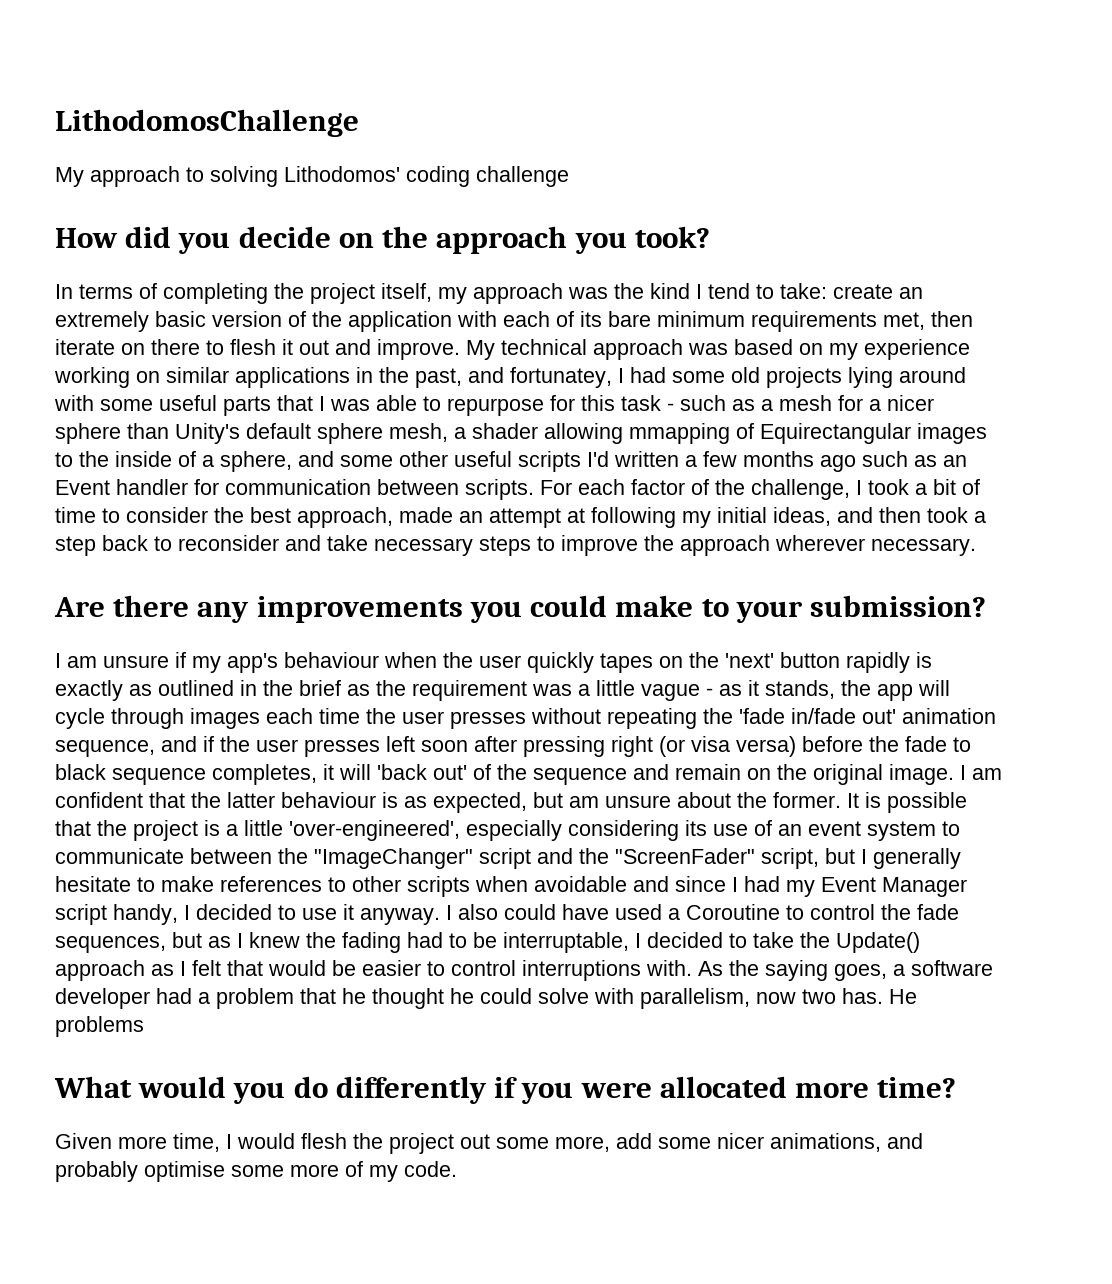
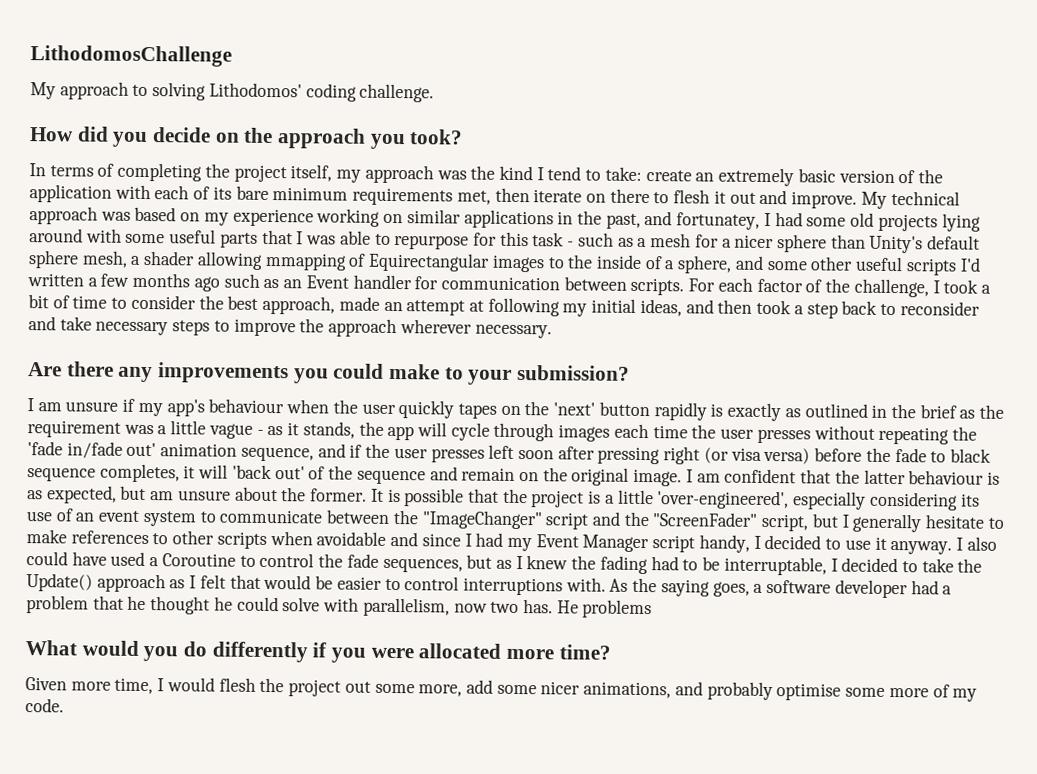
- My approach to solving Lithodomos' coding challenge
+ My approach to solving Lithodomos' coding challenge.

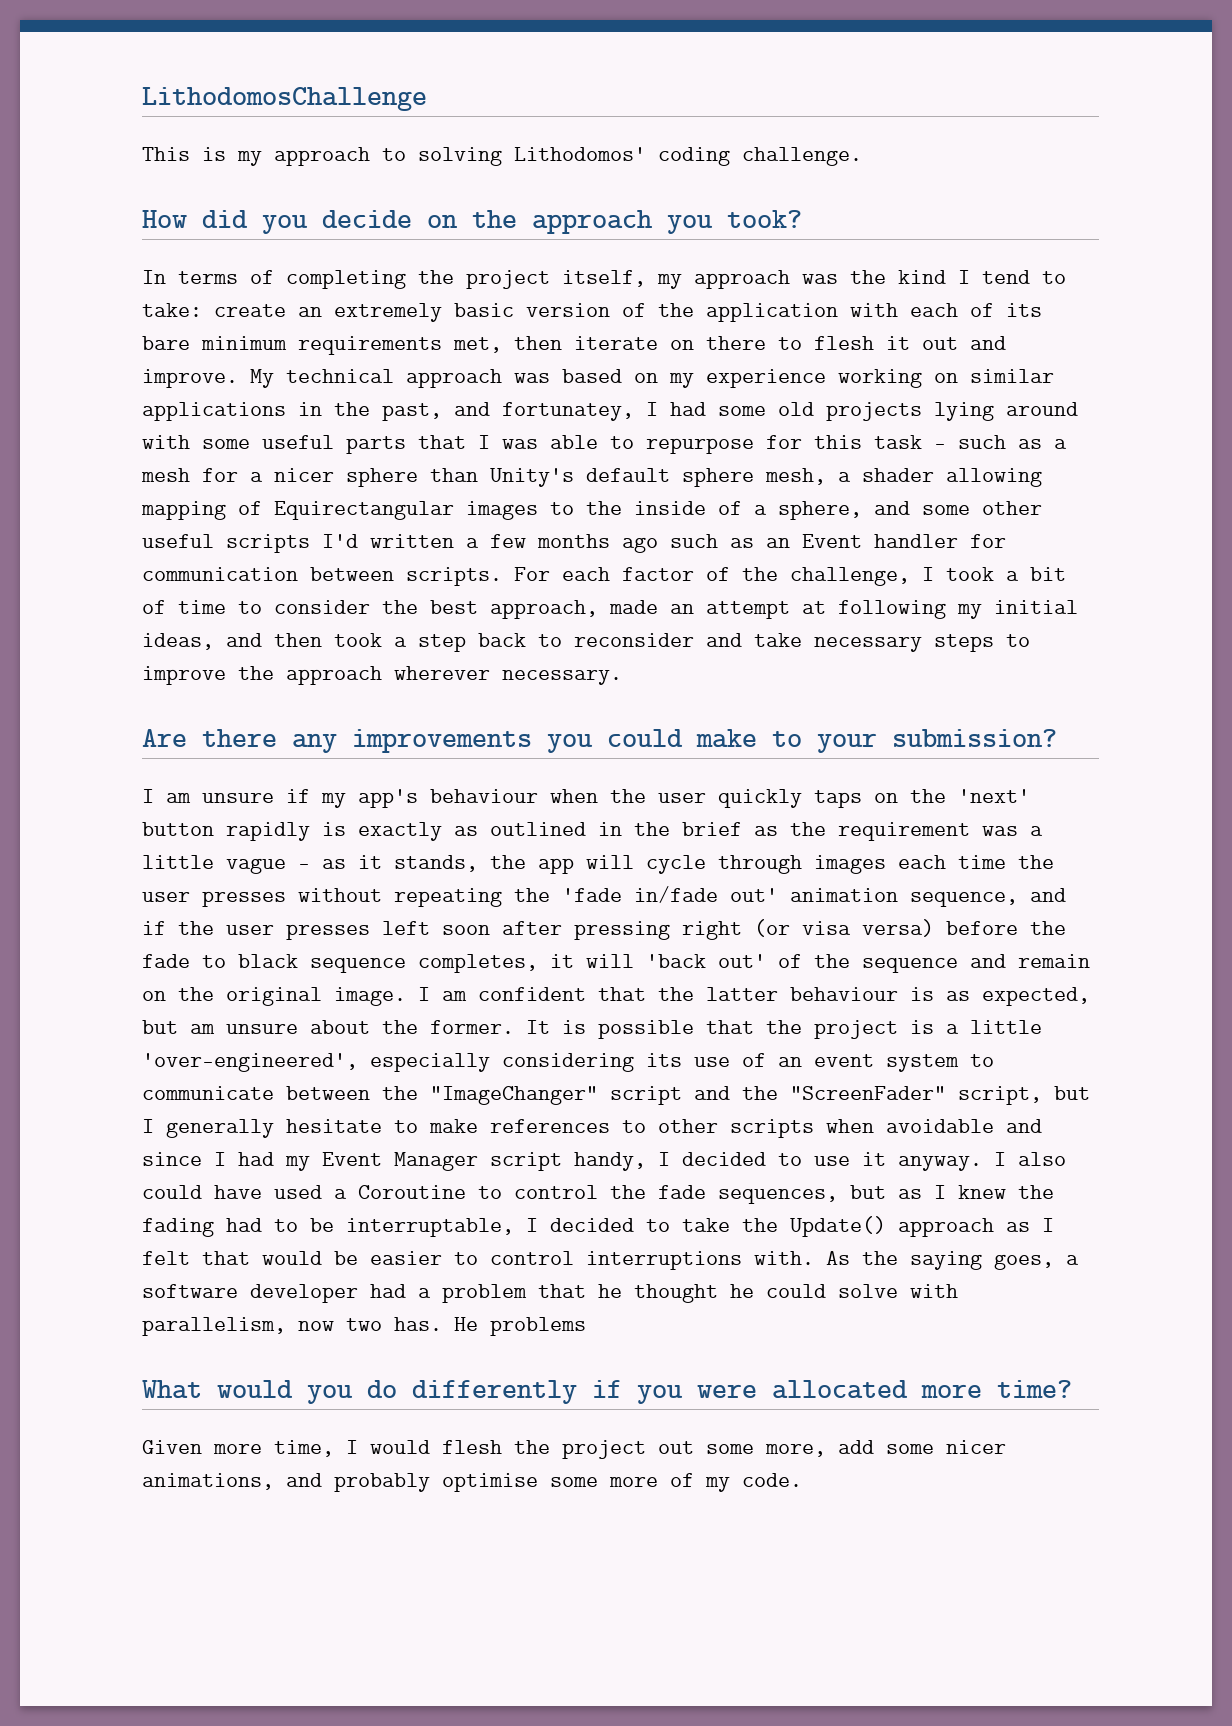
- My approach to solving Lithodomos' coding challenge.
+ This is my approach to solving Lithodomos' coding challenge.
- My technical approach was based on my experience working on similar applications in the past, and fortunatey, I had some old projects lying around with some useful parts that I was able to repurpose for this task - such as a mesh for a nicer sphere than Unity's default sphere mesh, a shader allowing mmapping of Equirectangular images to the inside of a sphere, and some other useful scripts I'd written a few months ago such as an Event handler for communication between scripts.
+ My technical approach was based on my experience working on similar applications in the past, and fortunatey, I had some old projects lying around with some useful parts that I was able to repurpose for this task - such as a mesh for a nicer sphere than Unity's default sphere mesh, a shader allowing mapping of Equirectangular images to the inside of a sphere, and some other useful scripts I'd written a few months ago such as an Event handler for communication between scripts.
- I am unsure if my app's behaviour when the user quickly tapes on the 'next' button rapidly is exactly as outlined in the brief as the requirement was a little vague - as it stands, the app will cycle through images each time the user presses without repeating the 'fade in/fade out' animation sequence, and if the user presses left soon after pressing right (or visa versa) before the fade to black sequence completes, it will 'back out' of the sequence and remain on the original image.
+ I am unsure if my app's behaviour when the user quickly taps on the 'next' button rapidly is exactly as outlined in the brief as the requirement was a little vague - as it stands, the app will cycle through images each time the user presses without repeating the 'fade in/fade out' animation sequence, and if the user presses left soon after pressing right (or visa versa) before the fade to black sequence completes, it will 'back out' of the sequence and remain on the original image.

